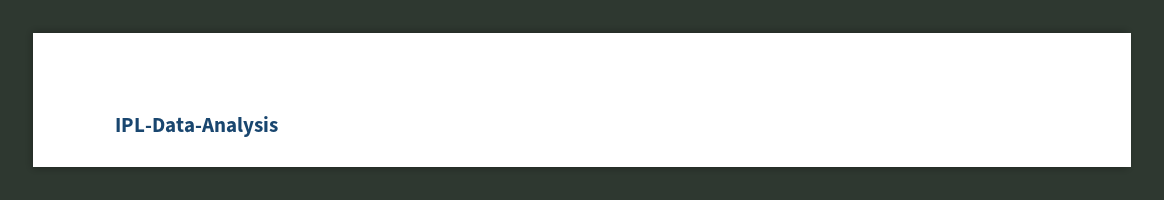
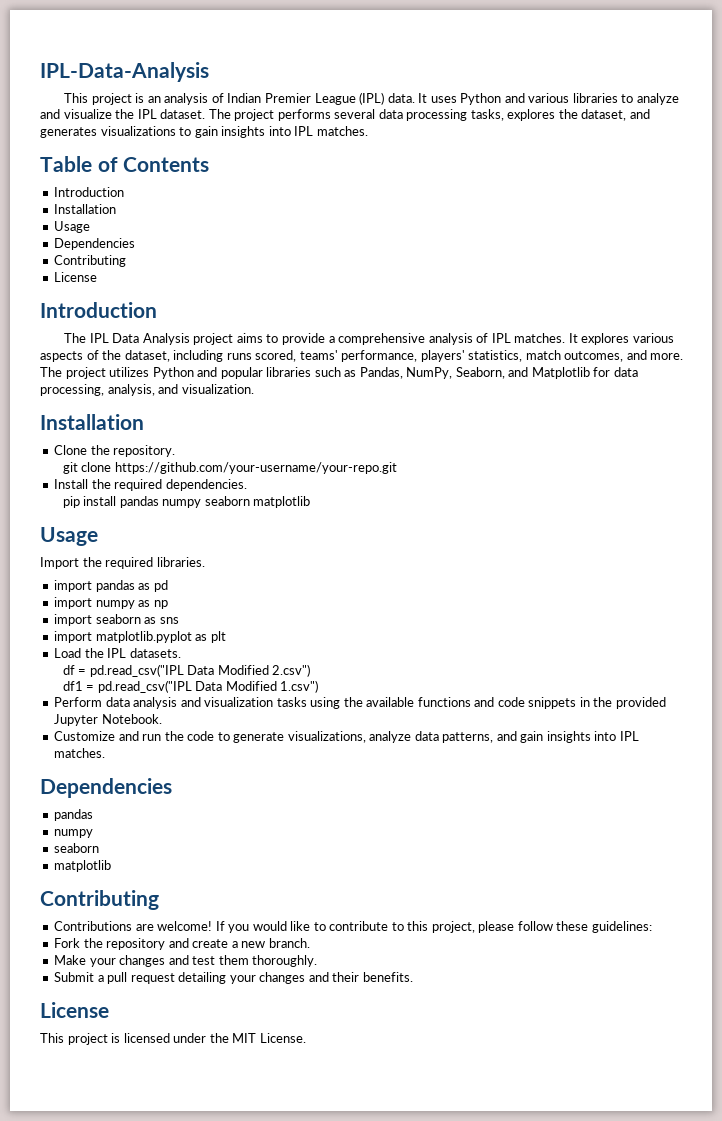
+ This project is an analysis of Indian Premier League (IPL) data. It uses Python and various libraries to analyze and visualize the IPL dataset. The project performs several data processing tasks, explores the dataset, and generates visualizations to gain insights into IPL matches.
+ Table of Contents
+ Introduction
+ Installation
+ Usage
+ Dependencies
+ Contributing
+ License
+ Introduction
+ The IPL Data Analysis project aims to provide a comprehensive analysis of IPL matches. It explores various aspects of the dataset, including runs scored, teams' performance, players' statistics, match outcomes, and more. The project utilizes Python and popular libraries such as Pandas, NumPy, Seaborn, and Matplotlib for data processing, analysis, and visualization.
+ Installation
+ Clone the repository.
+ git clone https://github.com/your-username/your-repo.git
+ Install the required dependencies.
+ pip install pandas numpy seaborn matplotlib
+ Usage
+ Import the required libraries.
+ import pandas as pd
+ import numpy as np
+ import seaborn as sns
+ import matplotlib.pyplot as plt
+ Load the IPL datasets.
+ df = pd.read_csv("IPL Data Modified 2.csv")
+ df1 = pd.read_csv("IPL Data Modified 1.csv")
+ Perform data analysis and visualization tasks using the available functions and code snippets in the provided Jupyter Notebook.
+ Customize and run the code to generate visualizations, analyze data patterns, and gain insights into IPL matches.
+ Dependencies
+ pandas
+ numpy
+ seaborn
+ matplotlib
+ Contributing
+ Contributions are welcome! If you would like to contribute to this project, please follow these guidelines:
+ Fork the repository and create a new branch.
+ Make your changes and test them thoroughly.
+ Submit a pull request detailing your changes and their benefits.
+ License
+ This project is licensed under the MIT License.

